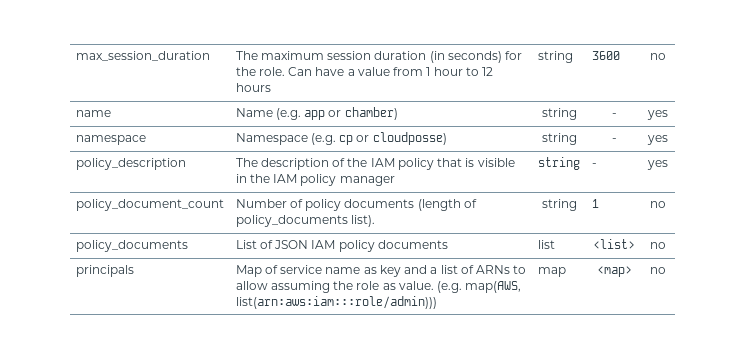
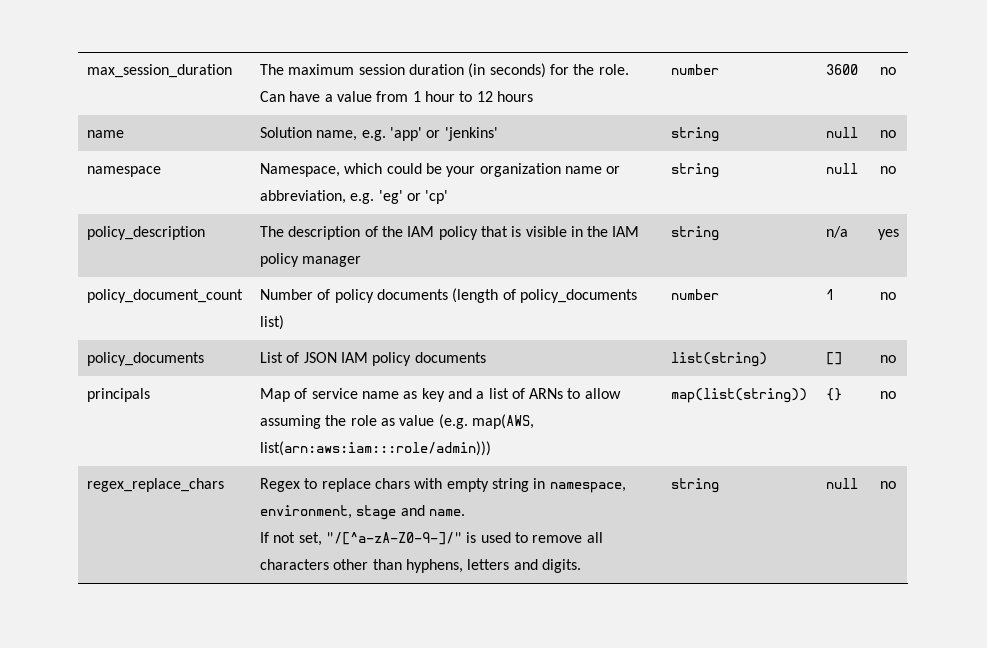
- max_session_duration | The maximum session duration (in seconds) for the role. Can have a value from 1 hour to 12 hours | string | 3600 | no
+ max_session_duration | The maximum session duration (in seconds) for the role. Can have a value from 1 hour to 12 hours | number | 3600 | no
- name | Name (e.g. app or chamber) | string | - | yes
+ name | Solution name, e.g. 'app' or 'jenkins' | string | null | no
- namespace | Namespace (e.g. cp or cloudposse) | string | - | yes
+ namespace | Namespace, which could be your organization name or abbreviation, e.g. 'eg' or 'cp' | string | null | no
- policy_description | The description of the IAM policy that is visible in the IAM policy manager | string | - | yes
+ policy_description | The description of the IAM policy that is visible in the IAM policy manager | string | n/a | yes
- policy_document_count | Number of policy documents (length of policy_documents list). | string | 1 | no
+ policy_document_count | Number of policy documents (length of policy_documents list) | number | 1 | no
- policy_documents | List of JSON IAM policy documents | list | <list> | no
+ policy_documents | List of JSON IAM policy documents | list(string) | [] | no
- principals | Map of service name as key and a list of ARNs to allow assuming the role as value. (e.g. map(AWS, list(arn:aws:iam:::role/admin))) | map | <map> | no
+ principals | Map of service name as key and a list of ARNs to allow assuming the role as value (e.g. map(AWS, list(arn:aws:iam:::role/admin))) | map(list(string)) | {} | no
+ regex_replace_chars | Regex to replace chars with empty string in namespace, environment, stage and name.
+ If not set, "/[^a-zA-Z0-9-]/" is used to remove all characters other than hyphens, letters and digits. | string | null | no

